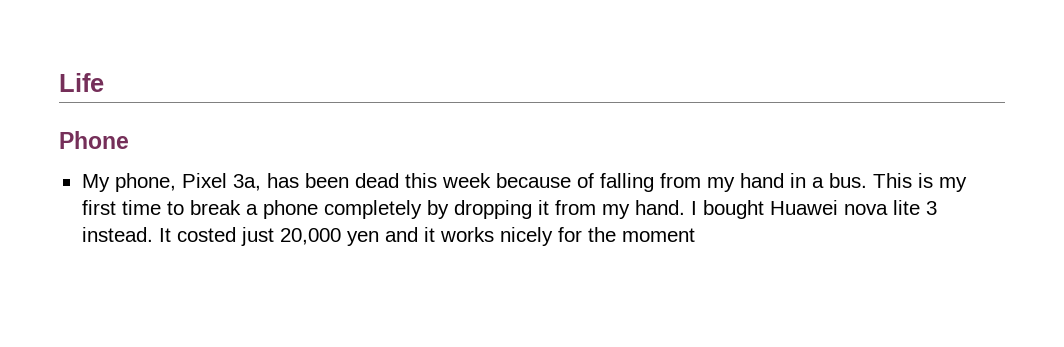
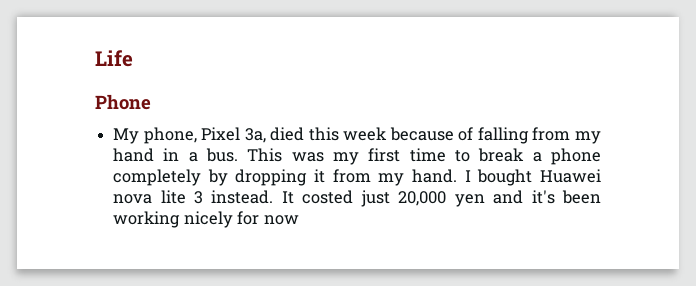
- My phone, Pixel 3a, has been dead this week because of falling from my hand in a bus.
+ My phone, Pixel 3a, died this week because of falling from my hand in a bus.
- This is my first time to break a phone completely by dropping it from my hand.
+ This was my first time to break a phone completely by dropping it from my hand.
- It costed just 20,000 yen and it works nicely for the moment
+ It costed just 20,000 yen and it's been working nicely for now

